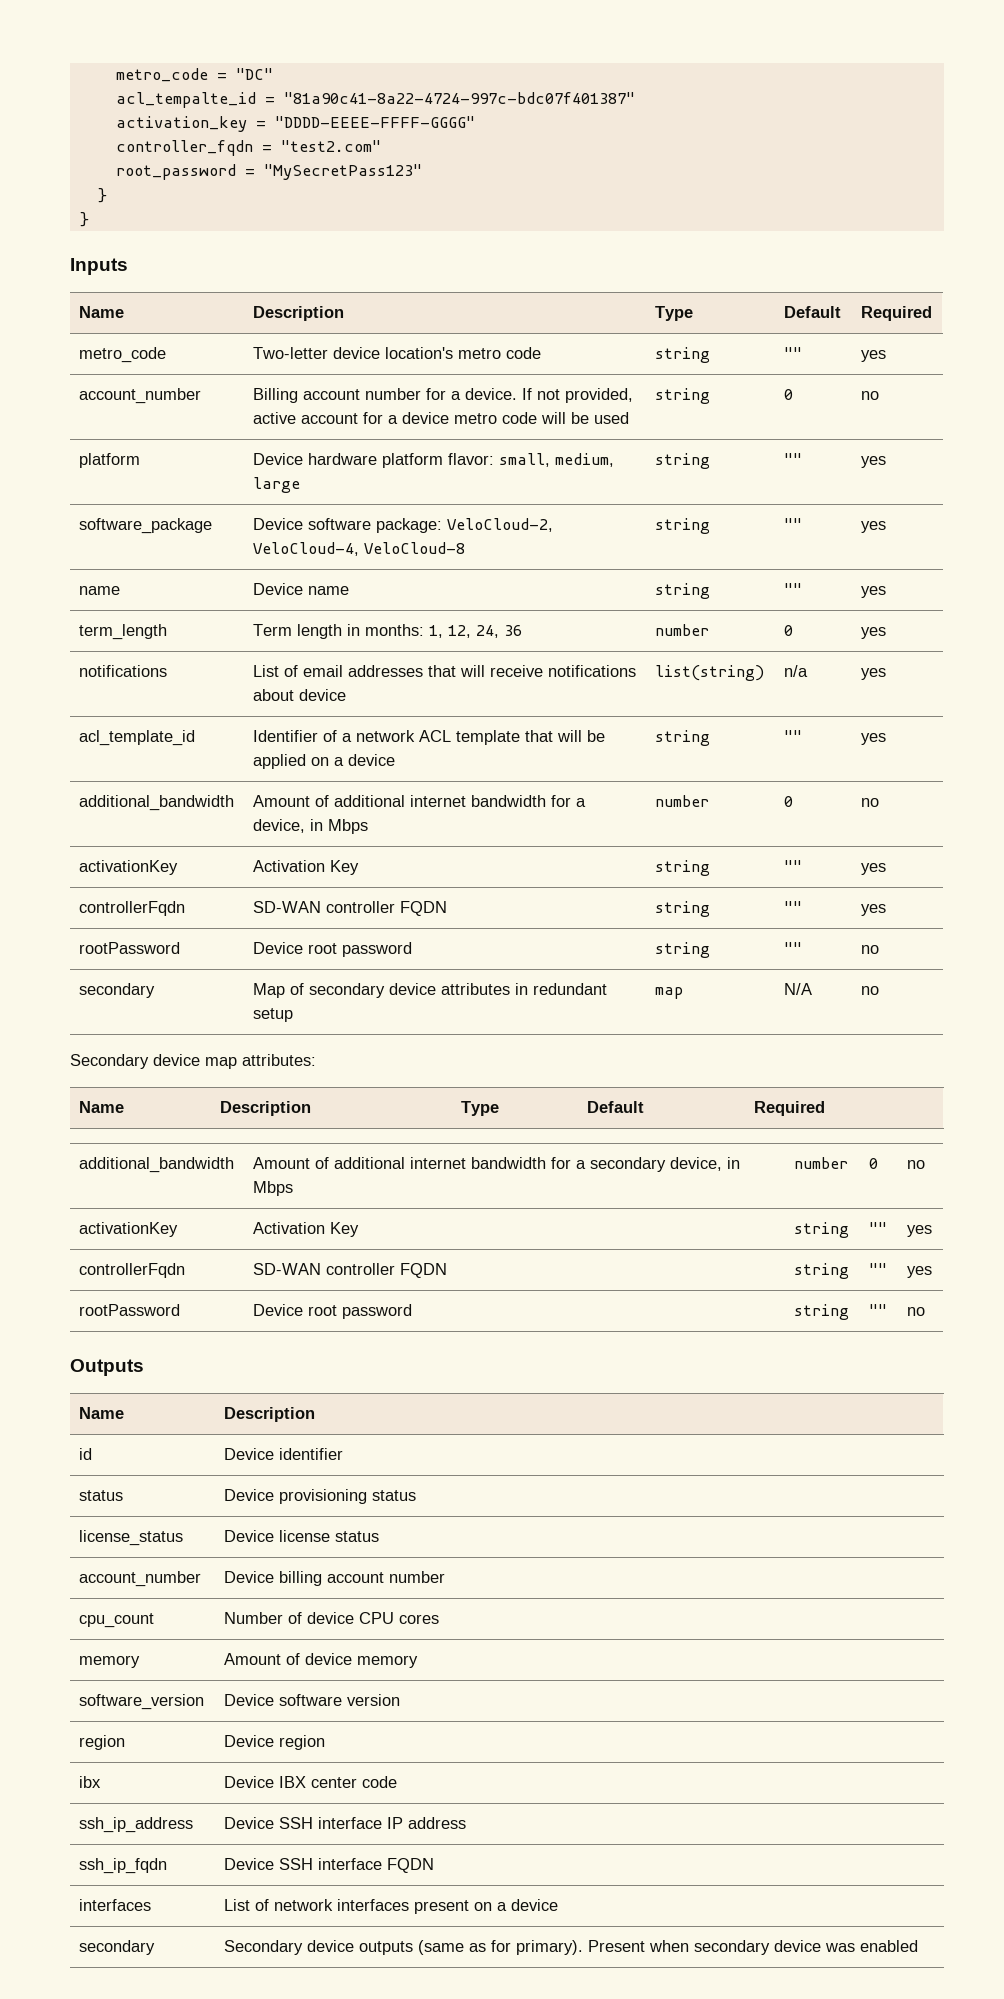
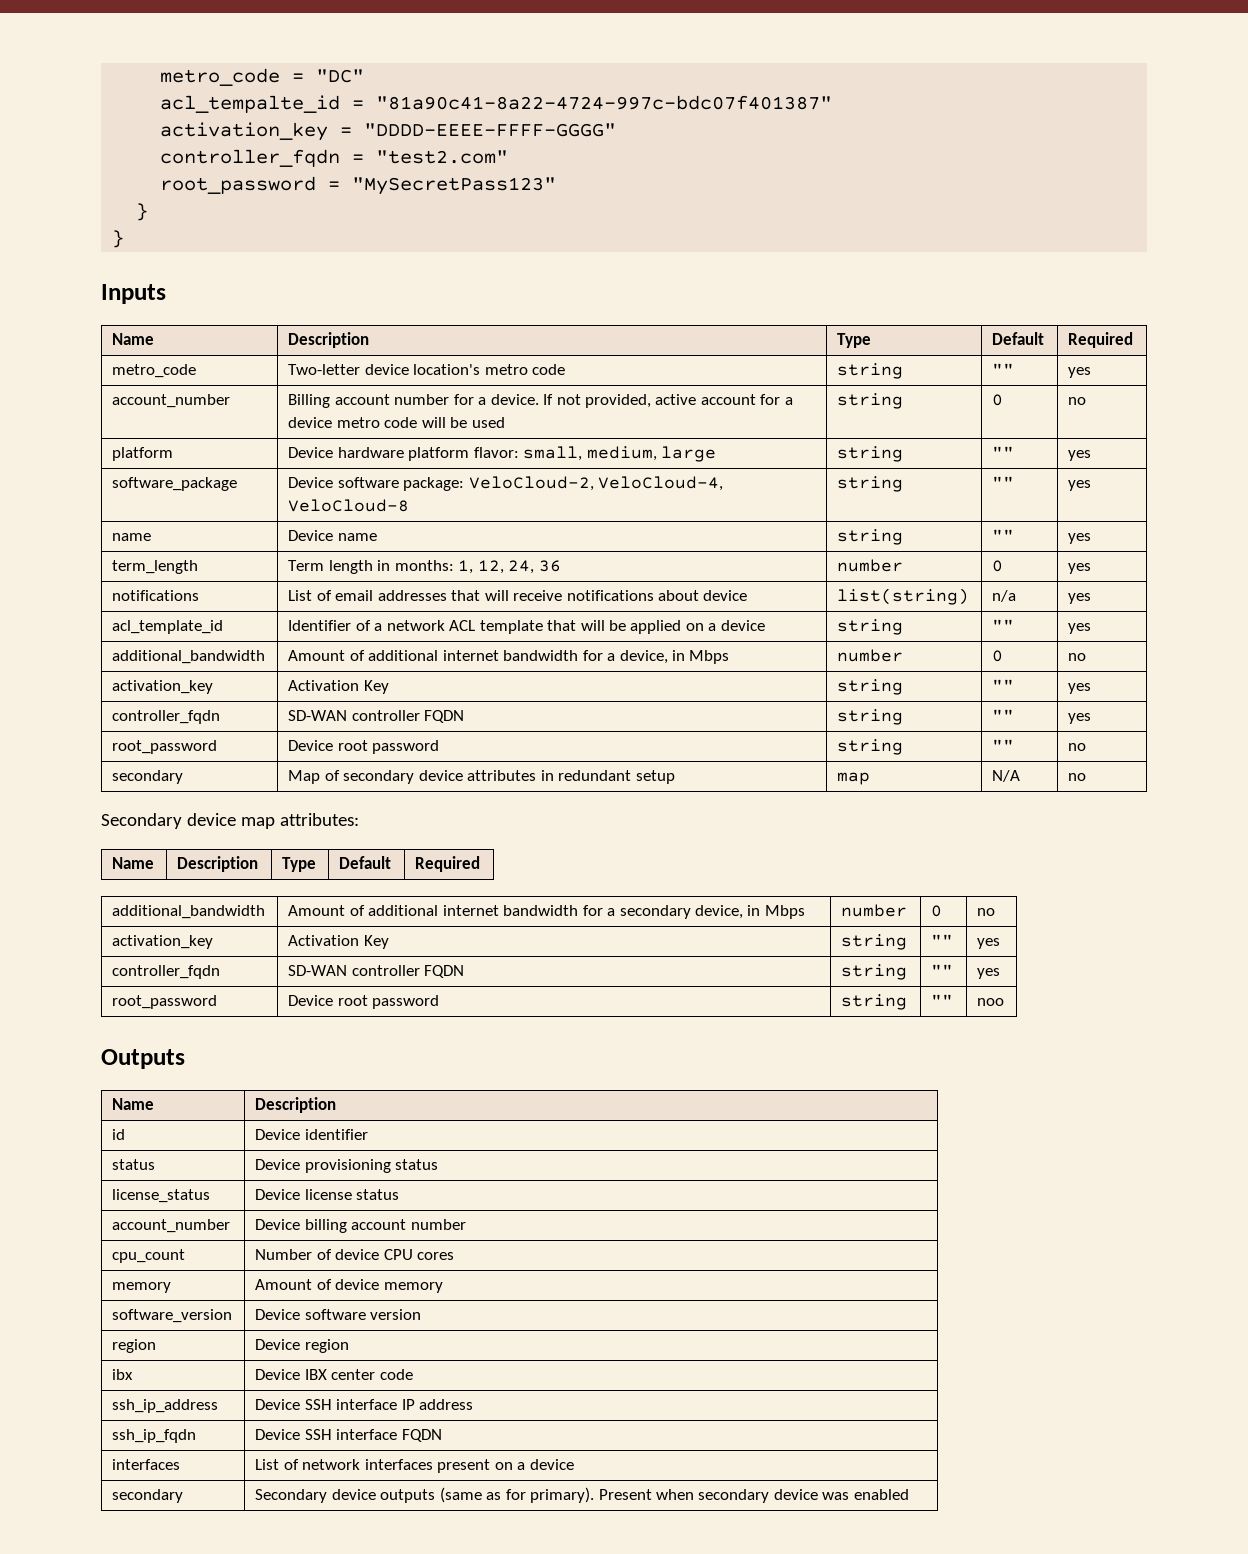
  additional_bandwidth | Amount of additional internet bandwidth for a device, in Mbps | number | 0 | no
- activationKey | Activation Key | string | "" | yes
- controllerFqdn | SD-WAN controller FQDN | string | "" | yes
- rootPassword | Device root password | string | "" | no
+ activation_key | Activation Key | string | "" | yes
+ controller_fqdn | SD-WAN controller FQDN | string | "" | yes
+ root_password | Device root password | string | "" | no
  additional_bandwidth | Amount of additional internet bandwidth for a secondary device, in Mbps | number | 0 | no
- activationKey | Activation Key | string | "" | yes
- controllerFqdn | SD-WAN controller FQDN | string | "" | yes
- rootPassword | Device root password | string | "" | no
+ activation_key | Activation Key | string | "" | yes
+ controller_fqdn | SD-WAN controller FQDN | string | "" | yes
+ root_password | Device root password | string | "" | noo

